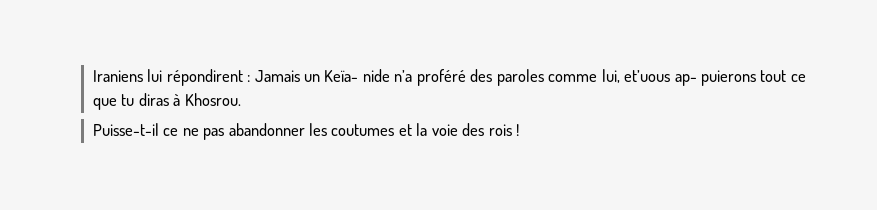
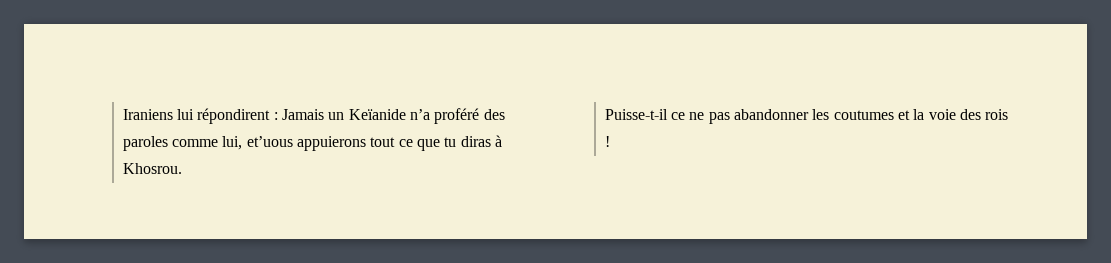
- Iraniens lui répondirent : Jamais un Keïa- nide n’a proféré des paroles comme lui, et’uous ap- puierons tout ce que tu diras à Khosrou.
+ Iraniens lui répondirent : Jamais un Keïanide n’a proféré des paroles comme lui, et’uous appuierons tout ce que tu diras à Khosrou.

